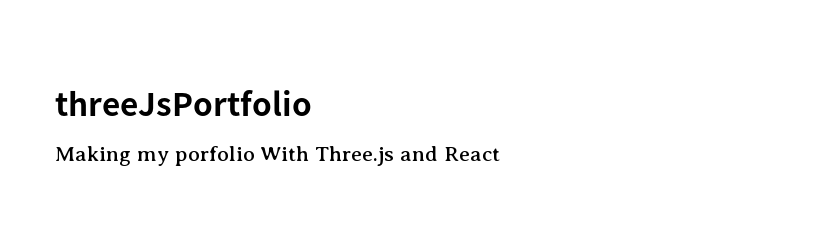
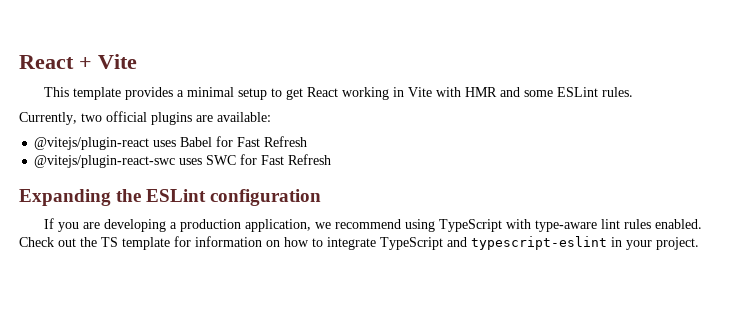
- threeJsPortfolio
- Making my porfolio With Three.js and React
+ React + Vite
+ This template provides a minimal setup to get React working in Vite with HMR and some ESLint rules.
+ Currently, two official plugins are available:
+ @vitejs/plugin-react uses Babel for Fast Refresh
+ @vitejs/plugin-react-swc uses SWC for Fast Refresh
+ Expanding the ESLint configuration
+ If you are developing a production application, we recommend using TypeScript with type-aware lint rules enabled. Check out the TS template for information on how to integrate TypeScript and typescript-eslint in your project.

